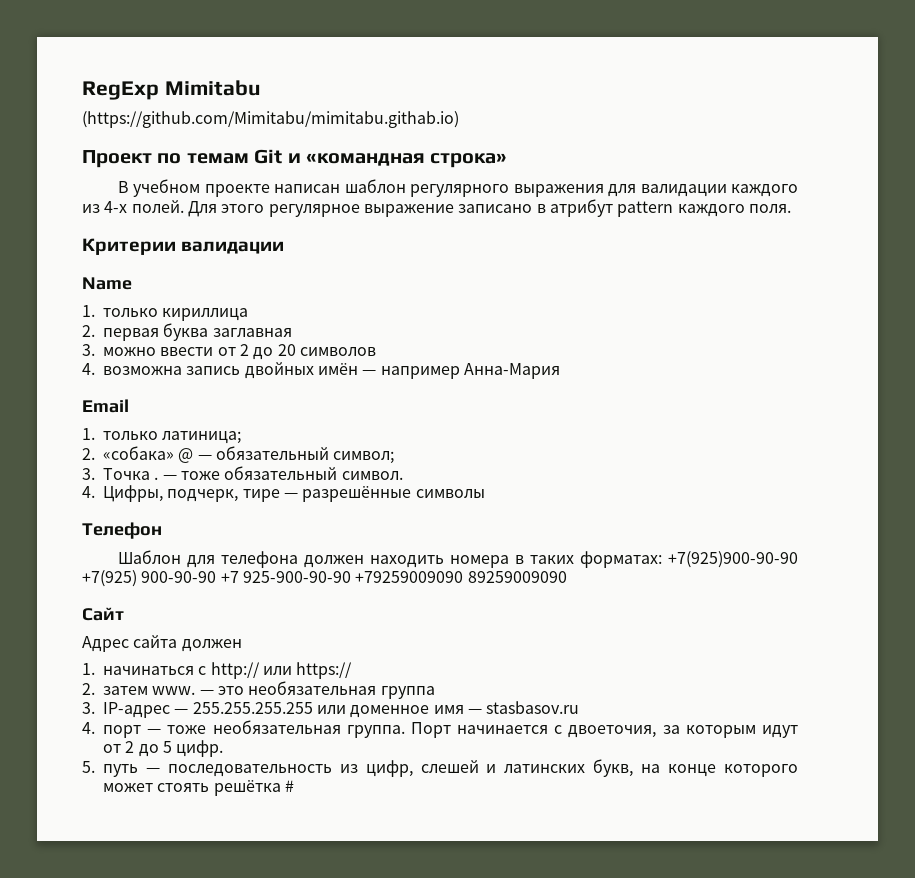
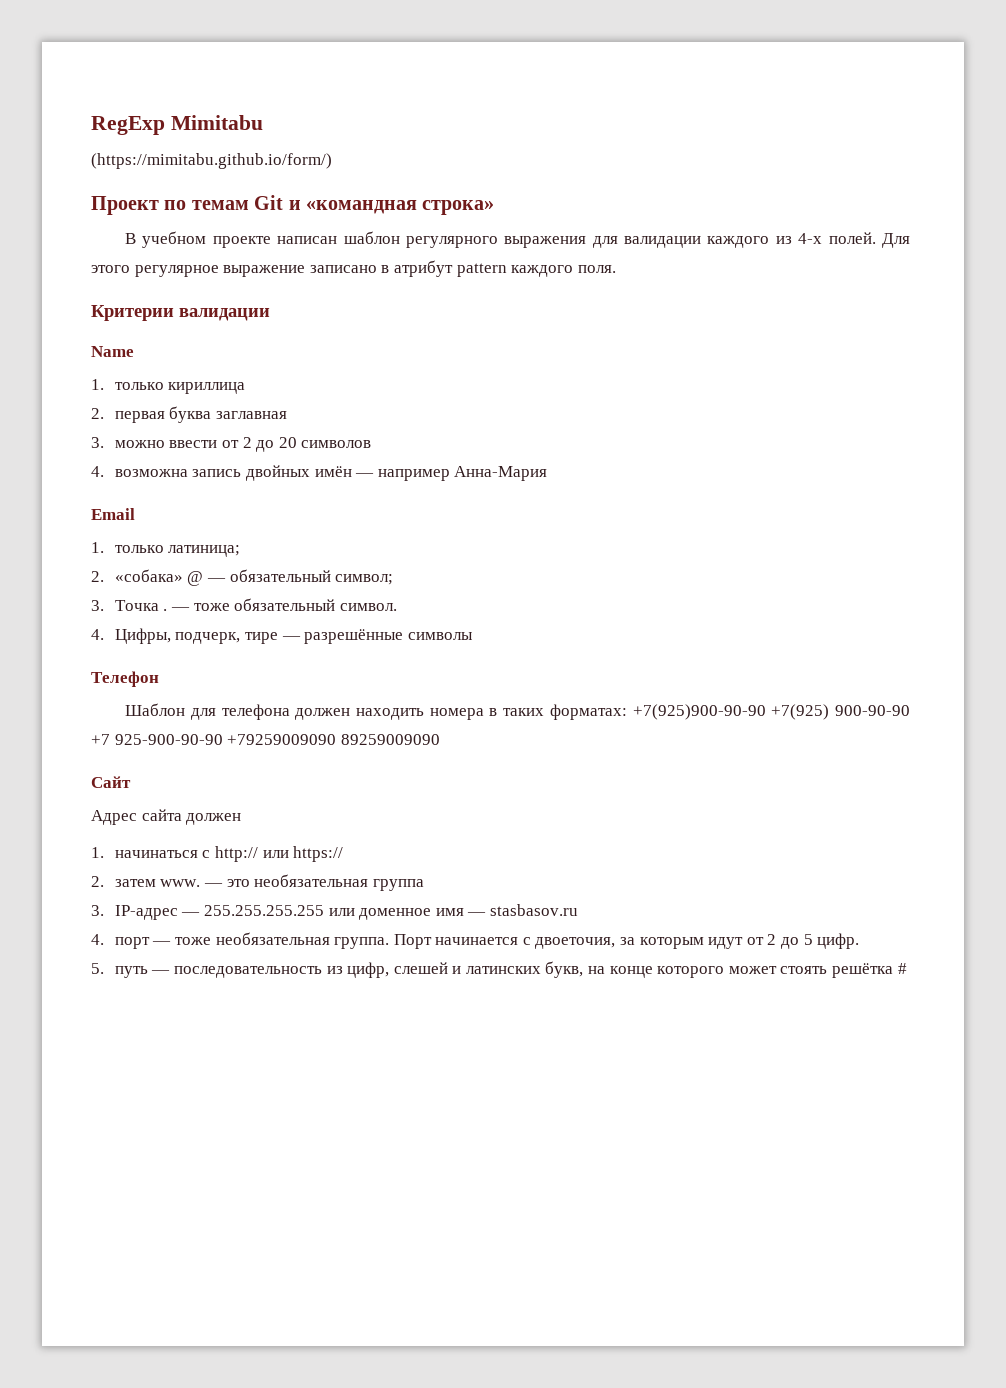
- (https://github.com/Mimitabu/mimitabu.githab.io)
+ (https://mimitabu.github.io/form/)

